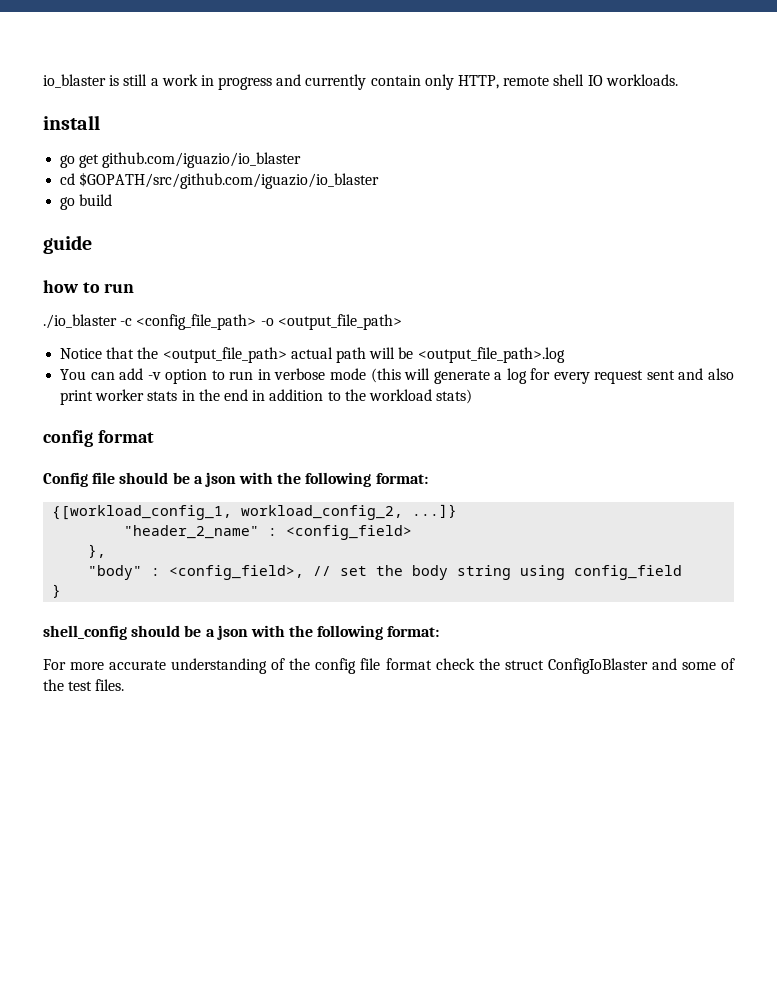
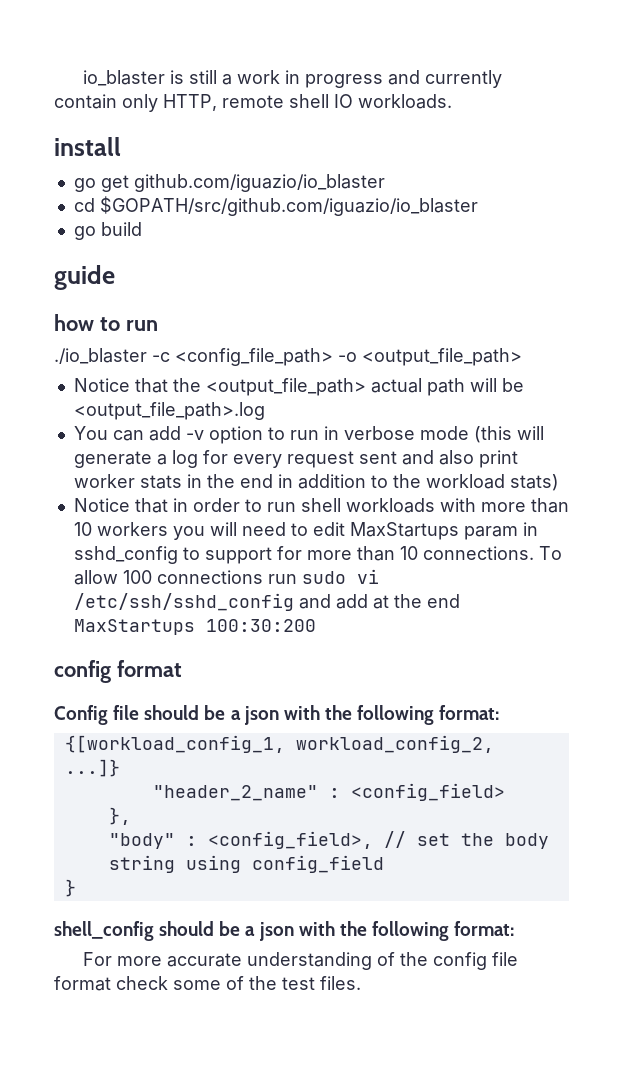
+ Notice that in order to run shell workloads with more than 10 workers you will need to edit MaxStartups param in sshd_config to support for more than 10 connections. To allow 100 connections run sudo vi /etc/ssh/sshd_config and add at the end MaxStartups 100:30:200
- For more accurate understanding of the config file format check the struct ConfigIoBlaster and some of the test files.
+ For more accurate understanding of the config file format check some of the test files.

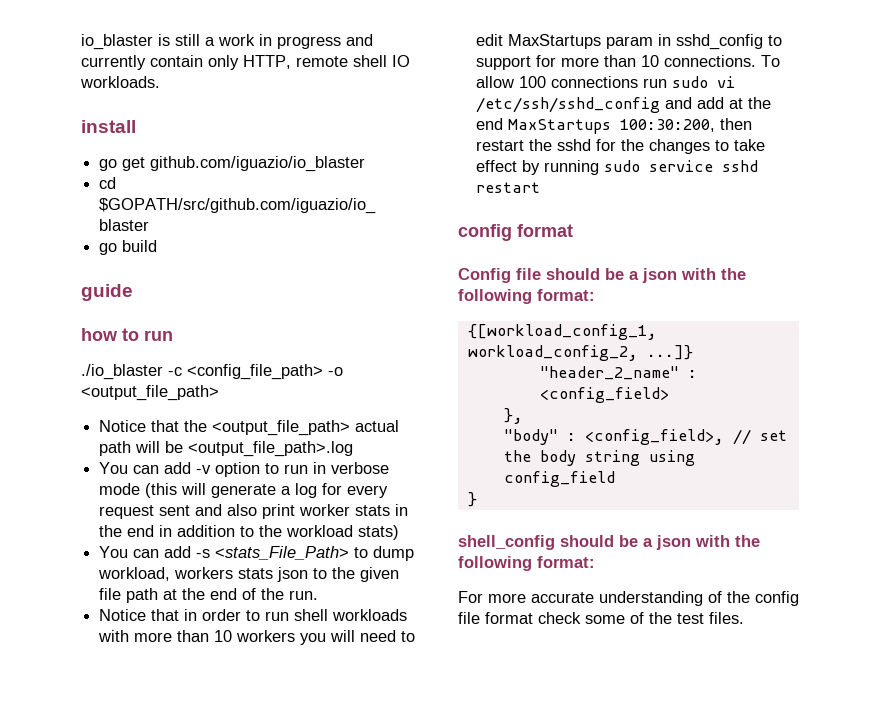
+ You can add -s <stats_File_Path> to dump workload, workers stats json to the given file path at the end of the run.
- To allow 100 connections run sudo vi /etc/ssh/sshd_config and add at the end MaxStartups 100:30:200
+ To allow 100 connections run sudo vi /etc/ssh/sshd_config and add at the end MaxStartups 100:30:200, then restart the sshd for the changes to take effect by running sudo service sshd restart

